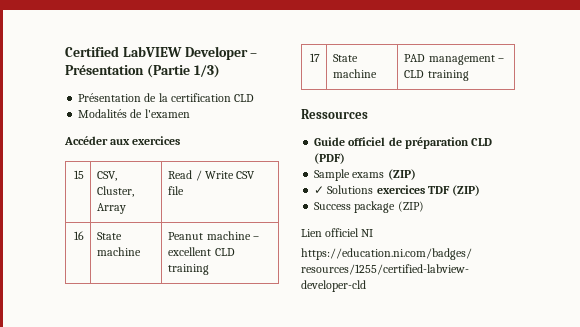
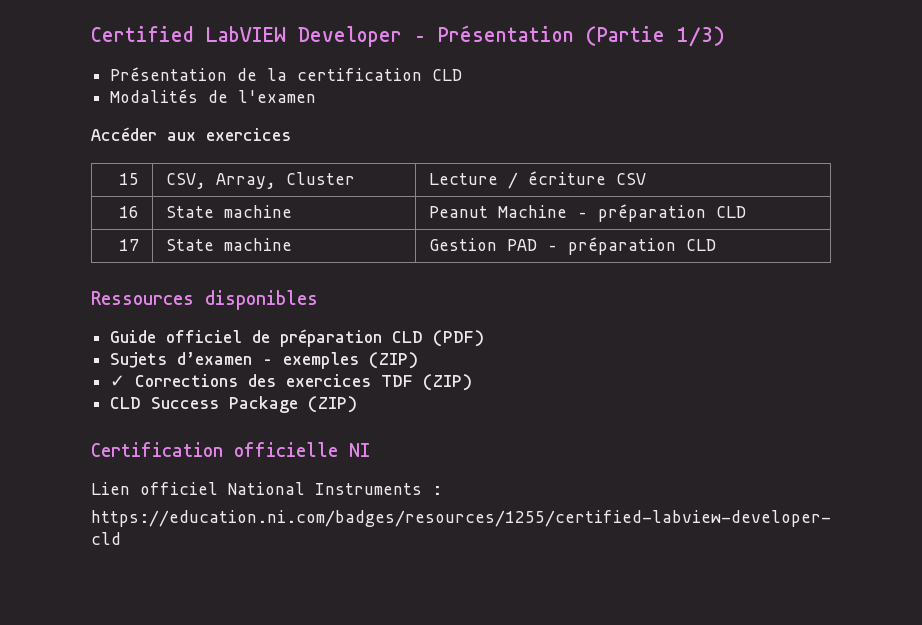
- 15 | CSV, Cluster, Array | Read / Write CSV file
+ 15 | CSV, Array, Cluster | Lecture / écriture CSV
- 16 | State machine | Peanut machine – excellent CLD training
+ 16 | State machine | Peanut Machine – préparation CLD
- 17 | State machine | PAD management – CLD training
+ 17 | State machine | Gestion PAD – préparation CLD
- Ressources
+ Ressources disponibles
- Sample exams (ZIP)
+ Sujets d’examen – exemples (ZIP)
- ✓ Solutions exercices TDF (ZIP)
+ ✓ Corrections des exercices TDF (ZIP)
- Success package (ZIP)
+ CLD Success Package (ZIP)
+ Certification officielle NI
- Lien officiel NI
+ Lien officiel National Instruments :

